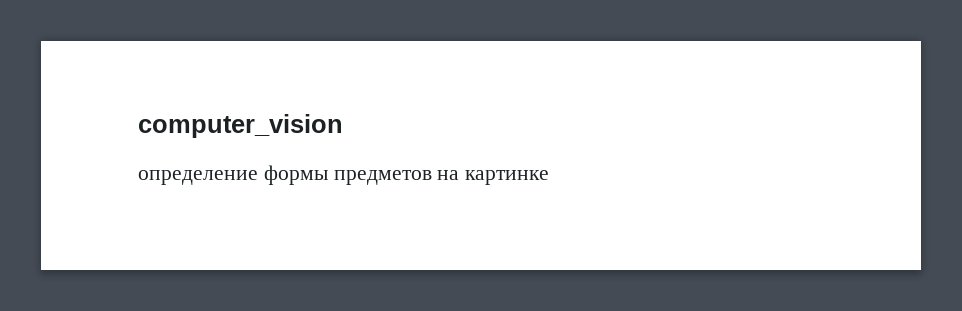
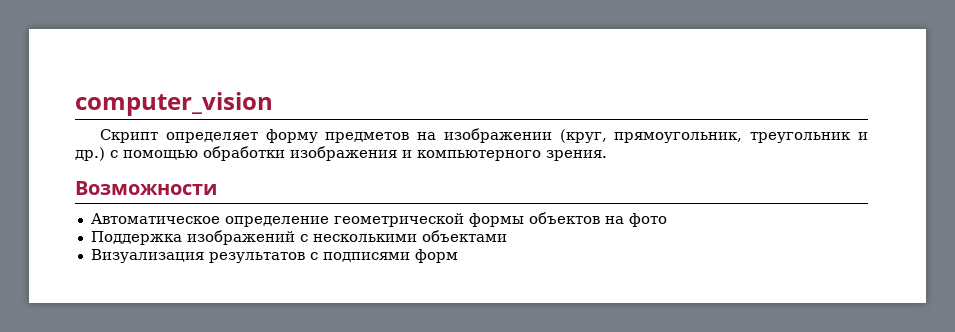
- определение формы предметов на картинке
+ Скрипт определяет форму предметов на изображении (круг, прямоугольник, треугольник и др.) с помощью обработки изображения и компьютерного зрения.
+ Возможности
+ Автоматическое определение геометрической формы объектов на фото
+ Поддержка изображений с несколькими объектами
+ Визуализация результатов с подписями форм

